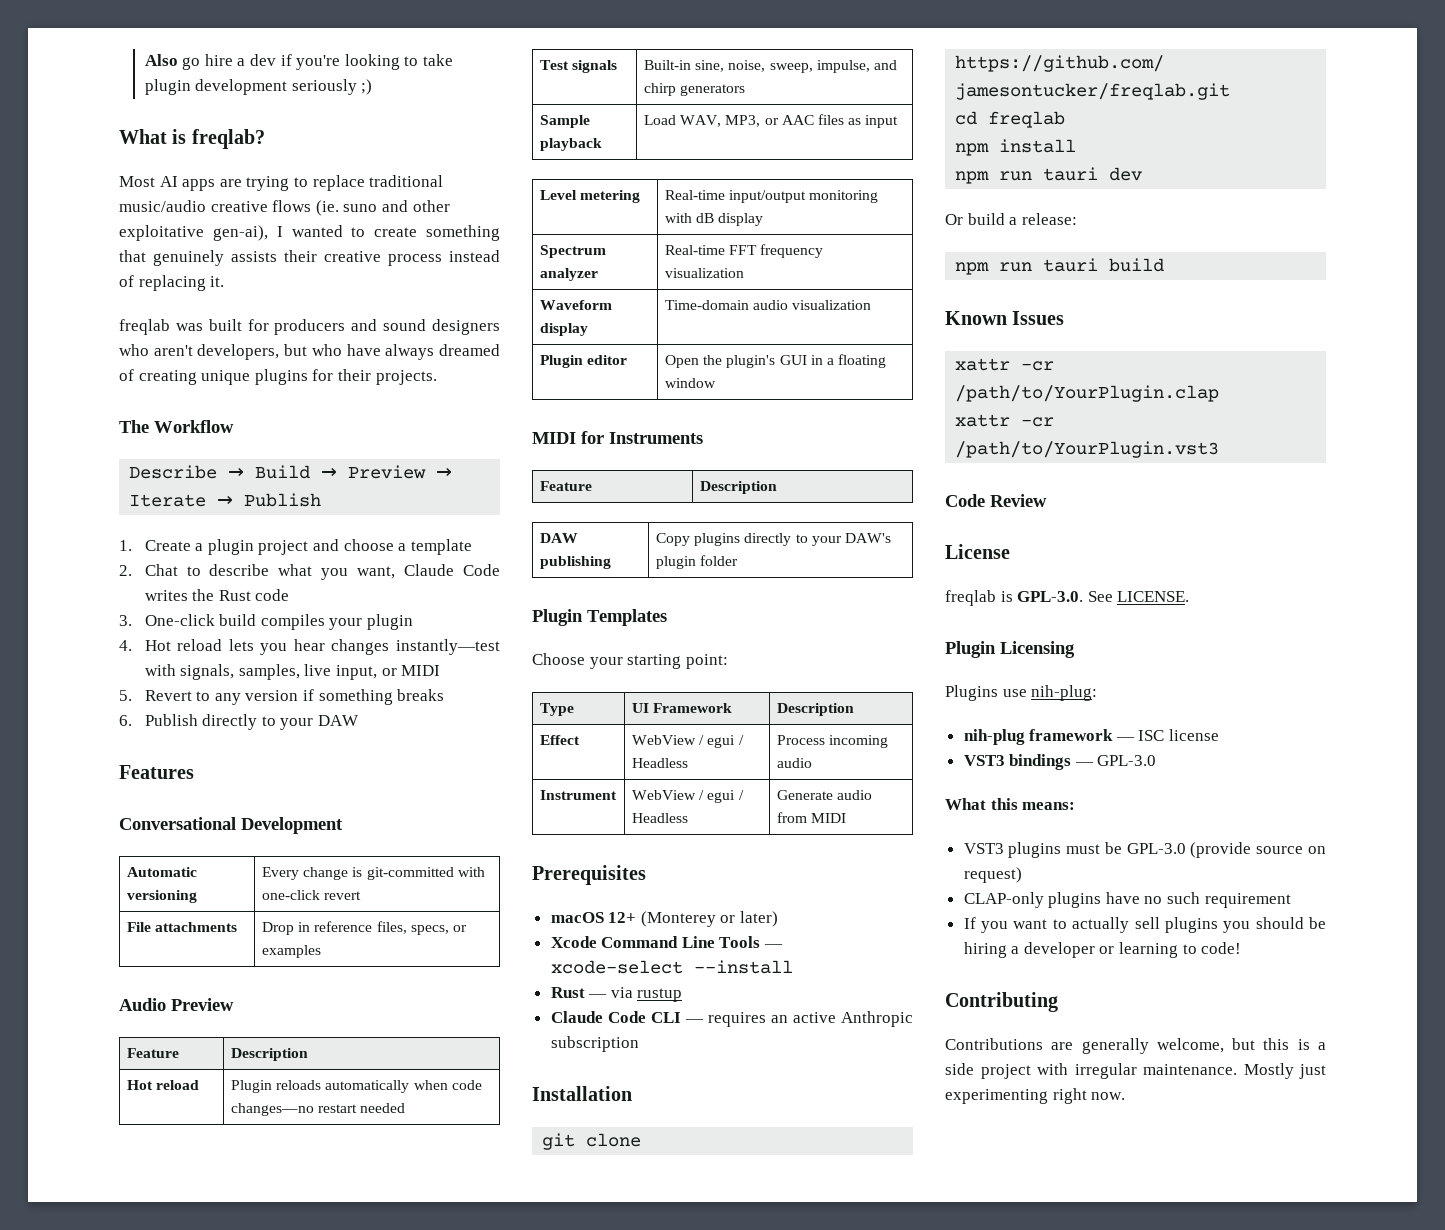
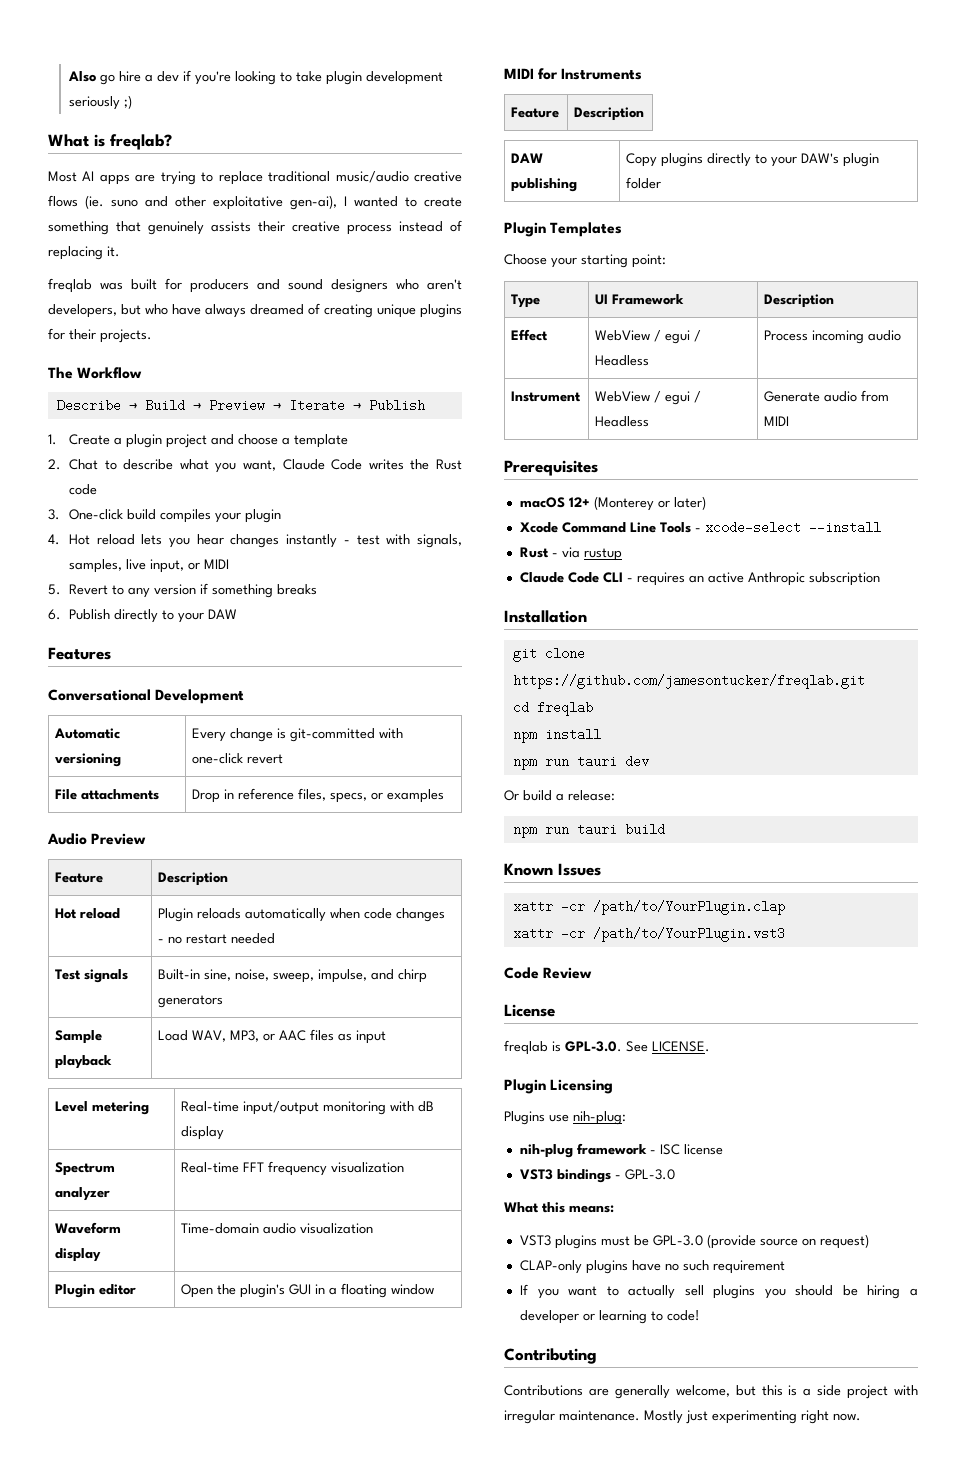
- 4. Hot reload lets you hear changes instantly—test with signals, samples, live input, or MIDI
+ 4. Hot reload lets you hear changes instantly - test with signals, samples, live input, or MIDI
- Hot reload | Plugin reloads automatically when code changes—no restart needed
+ Hot reload | Plugin reloads automatically when code changes - no restart needed
- Xcode Command Line Tools — xcode-select --install
+ Xcode Command Line Tools - xcode-select --install
- Rust — via rustup
+ Rust - via rustup
- Claude Code CLI — requires an active Anthropic subscription
+ Claude Code CLI - requires an active Anthropic subscription
- nih-plug framework — ISC license
+ nih-plug framework - ISC license
- VST3 bindings — GPL-3.0
+ VST3 bindings - GPL-3.0

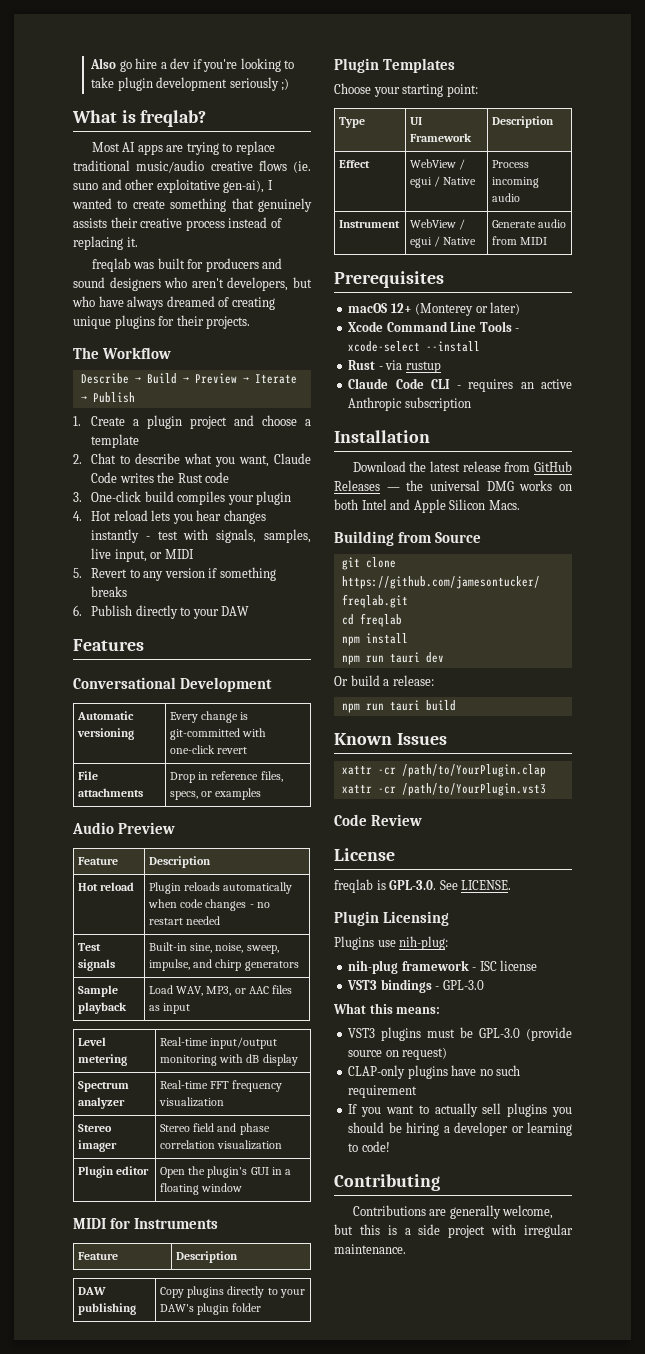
- Waveform display | Time-domain audio visualization
+ Stereo imager | Stereo field and phase correlation visualization
- Effect | WebView / egui / Headless | Process incoming audio
+ Effect | WebView / egui / Native | Process incoming audio
- Instrument | WebView / egui / Headless | Generate audio from MIDI
+ Instrument | WebView / egui / Native | Generate audio from MIDI
+ Download the latest release from GitHub Releases — the universal DMG works on both Intel and Apple Silicon Macs.
+ Building from Source
- Mostly just experimenting right now.

